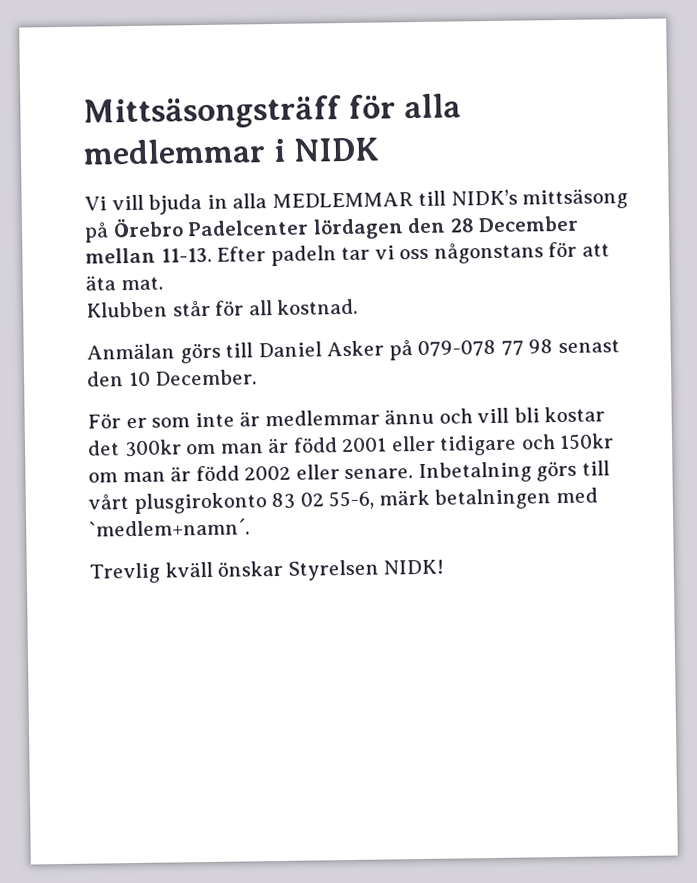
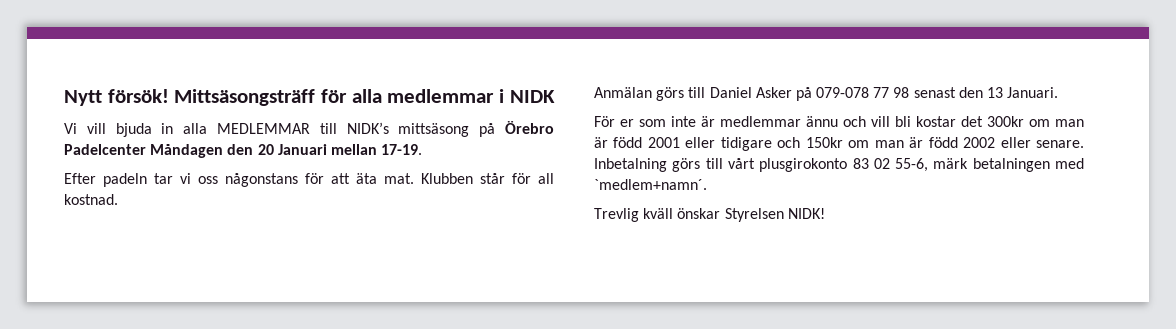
+ Nytt försök!
- Vi vill bjuda in alla MEDLEMMAR till NIDK’s mittsäsong på Örebro Padelcenter lördagen den 28 December mellan 11-13. Efter padeln tar vi oss någonstans för att äta mat.
- Klubben står för all kostnad.
+ Vi vill bjuda in alla MEDLEMMAR till NIDK’s mittsäsong på Örebro Padelcenter Måndagen den 20 Januari mellan 17-19.
+ Efter padeln tar vi oss någonstans för att äta mat. Klubben står för all kostnad.
- Anmälan görs till Daniel Asker på 079-078 77 98 senast den 10 December.
+ Anmälan görs till Daniel Asker på 079-078 77 98 senast den 13 Januari.

